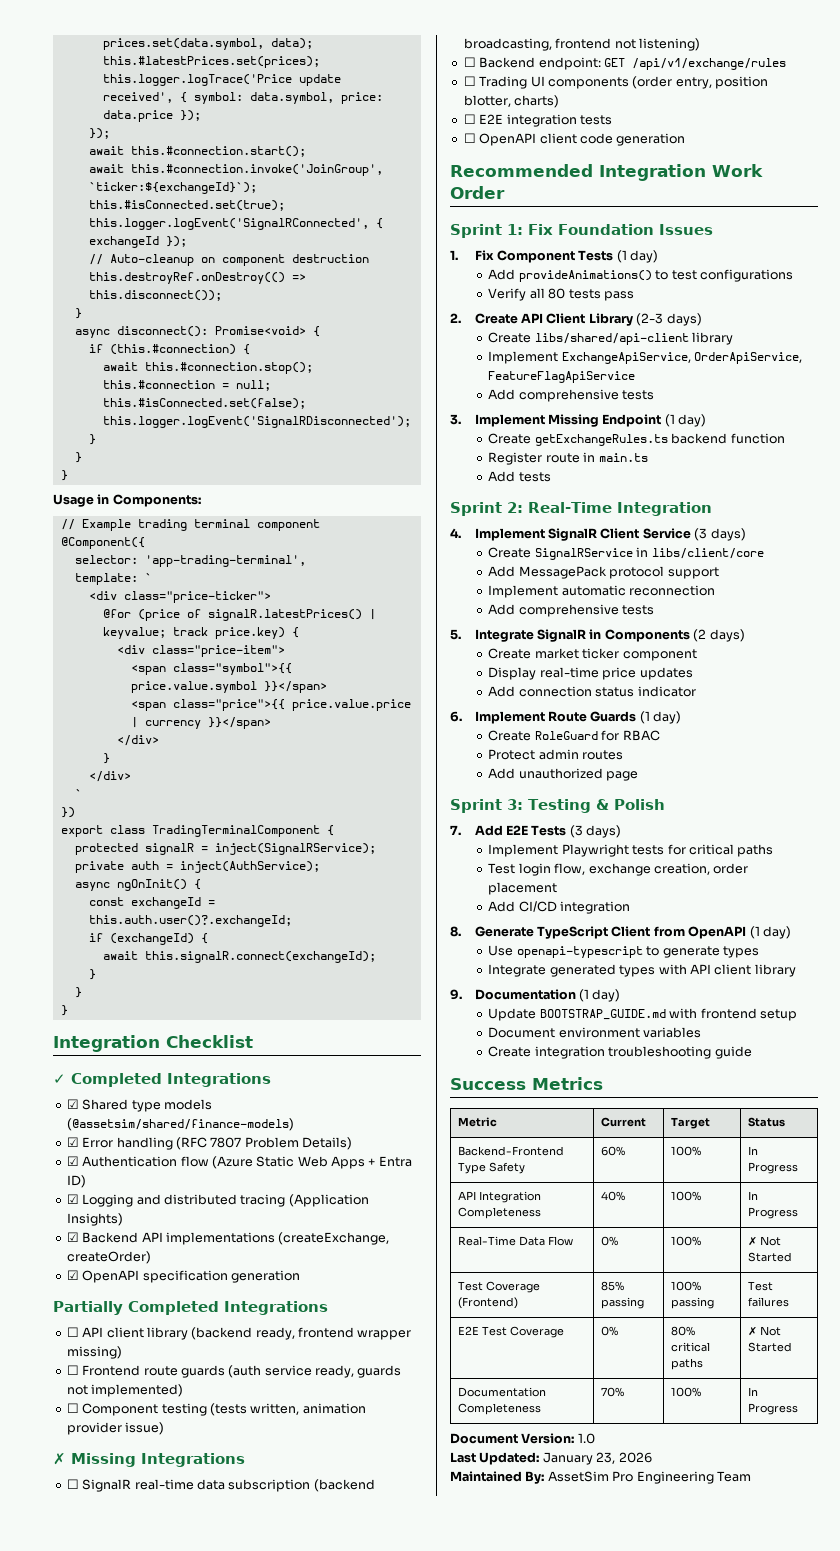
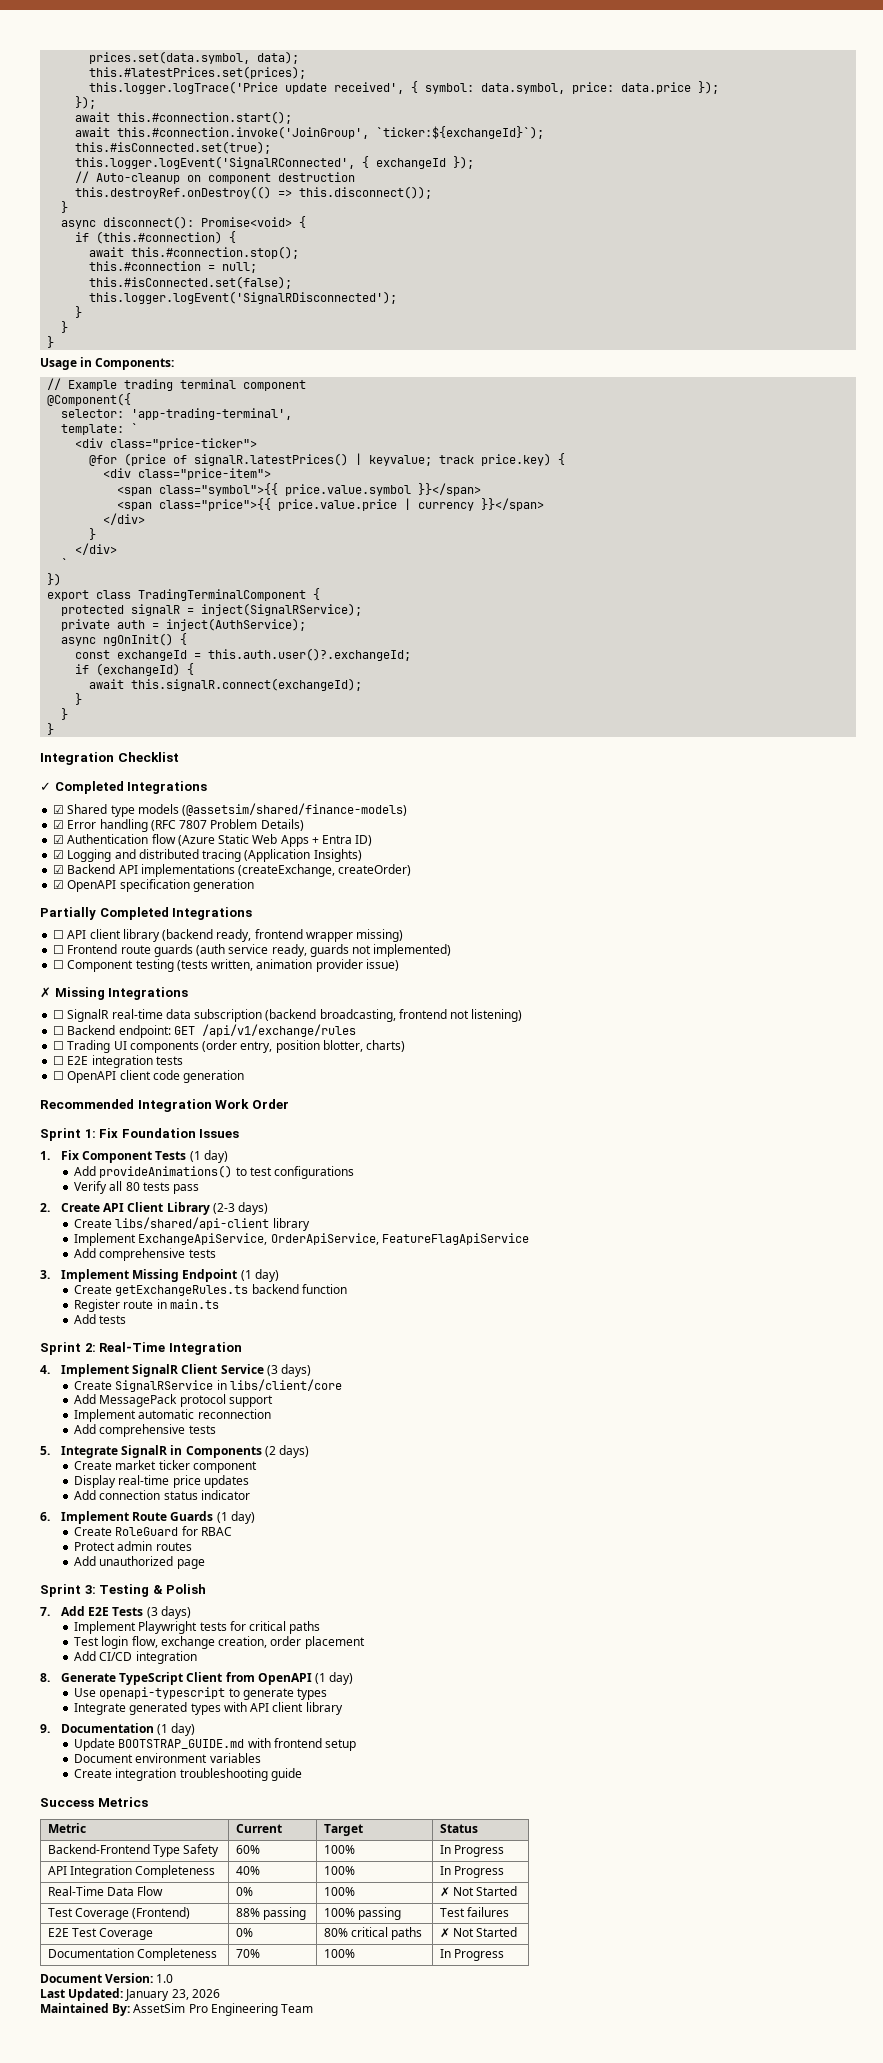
- Test Coverage (Frontend) | 85% passing | 100% passing | Test failures
+ Test Coverage (Frontend) | 88% passing | 100% passing | Test failures

